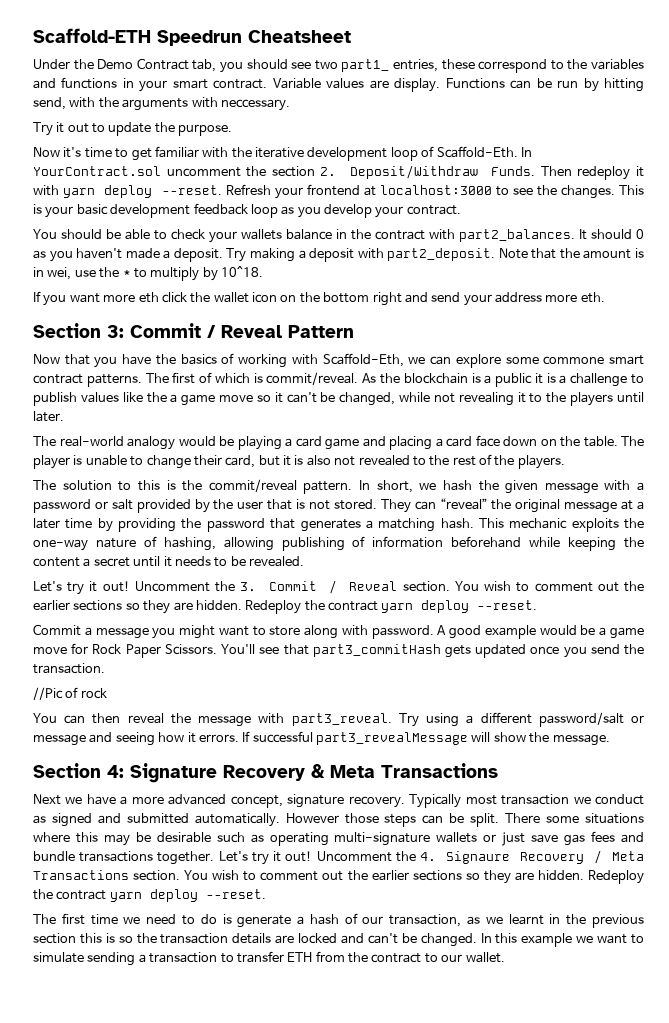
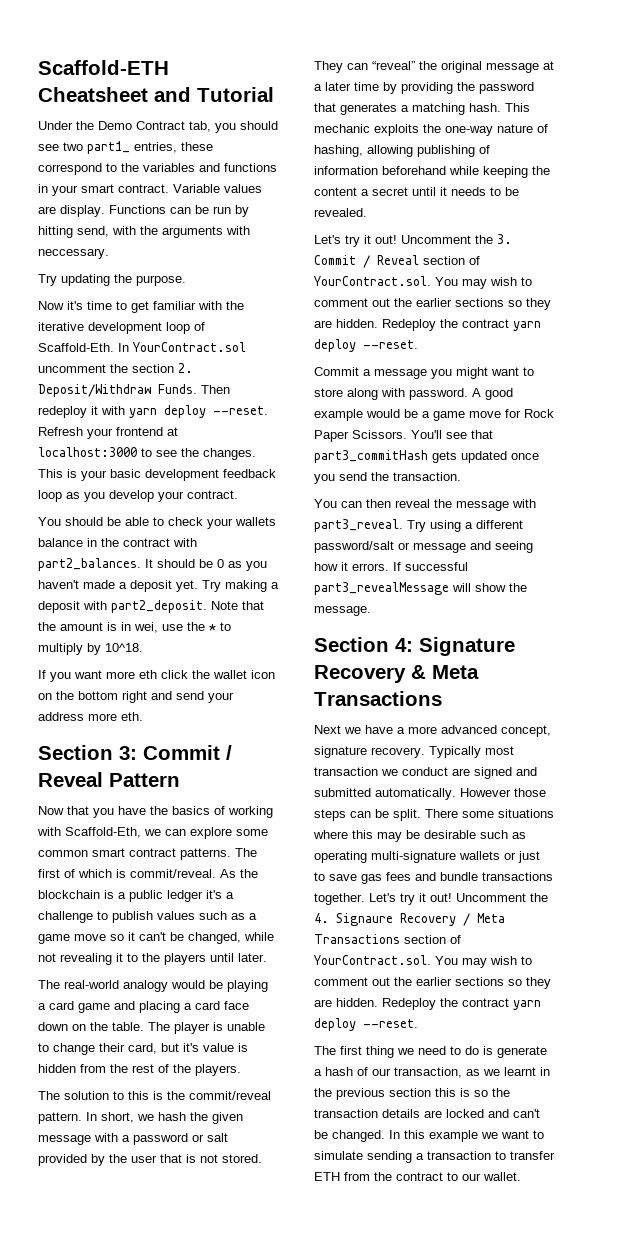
- Scaffold-ETH Speedrun Cheatsheet
+ Scaffold-ETH Cheatsheet and Tutorial
- Try it out to update the purpose.
+ Try updating the purpose.
- It should 0 as you haven't made a deposit.
+ It should be 0 as you haven't made a deposit yet.
- Now that you have the basics of working with Scaffold-Eth, we can explore some commone smart contract patterns.
+ Now that you have the basics of working with Scaffold-Eth, we can explore some common smart contract patterns.
- As the blockchain is a public it is a challenge to publish values like the a game move so it can't be changed, while not revealing it to the players until later.
+ As the blockchain is a public ledger it's a challenge to publish values such as a game move so it can't be changed, while not revealing it to the players until later.
- The player is unable to change their card, but it is also not revealed to the rest of the players.
+ The player is unable to change their card, but it's value is hidden from the rest of the players.
- Uncomment the 3. Commit / Reveal section. You wish to comment out the earlier sections so they are hidden.
+ Uncomment the 3. Commit / Reveal section of YourContract.sol. You may wish to comment out the earlier sections so they are hidden.
- //Pic of rock
- Typically most transaction we conduct as signed and submitted automatically.
+ Typically most transaction we conduct are signed and submitted automatically.
- There some situations where this may be desirable such as operating multi-signature wallets or just save gas fees and bundle transactions together.
+ There some situations where this may be desirable such as operating multi-signature wallets or just to save gas fees and bundle transactions together.
- Uncomment the 4. Signaure Recovery / Meta Transactions section. You wish to comment out the earlier sections so they are hidden.
+ Uncomment the 4. Signaure Recovery / Meta Transactions section of YourContract.sol. You may wish to comment out the earlier sections so they are hidden.
- The first time we need to do is generate a hash of our transaction, as we learnt in the previous section this is so the transaction details are locked and can't be changed.
+ The first thing we need to do is generate a hash of our transaction, as we learnt in the previous section this is so the transaction details are locked and can't be changed.

